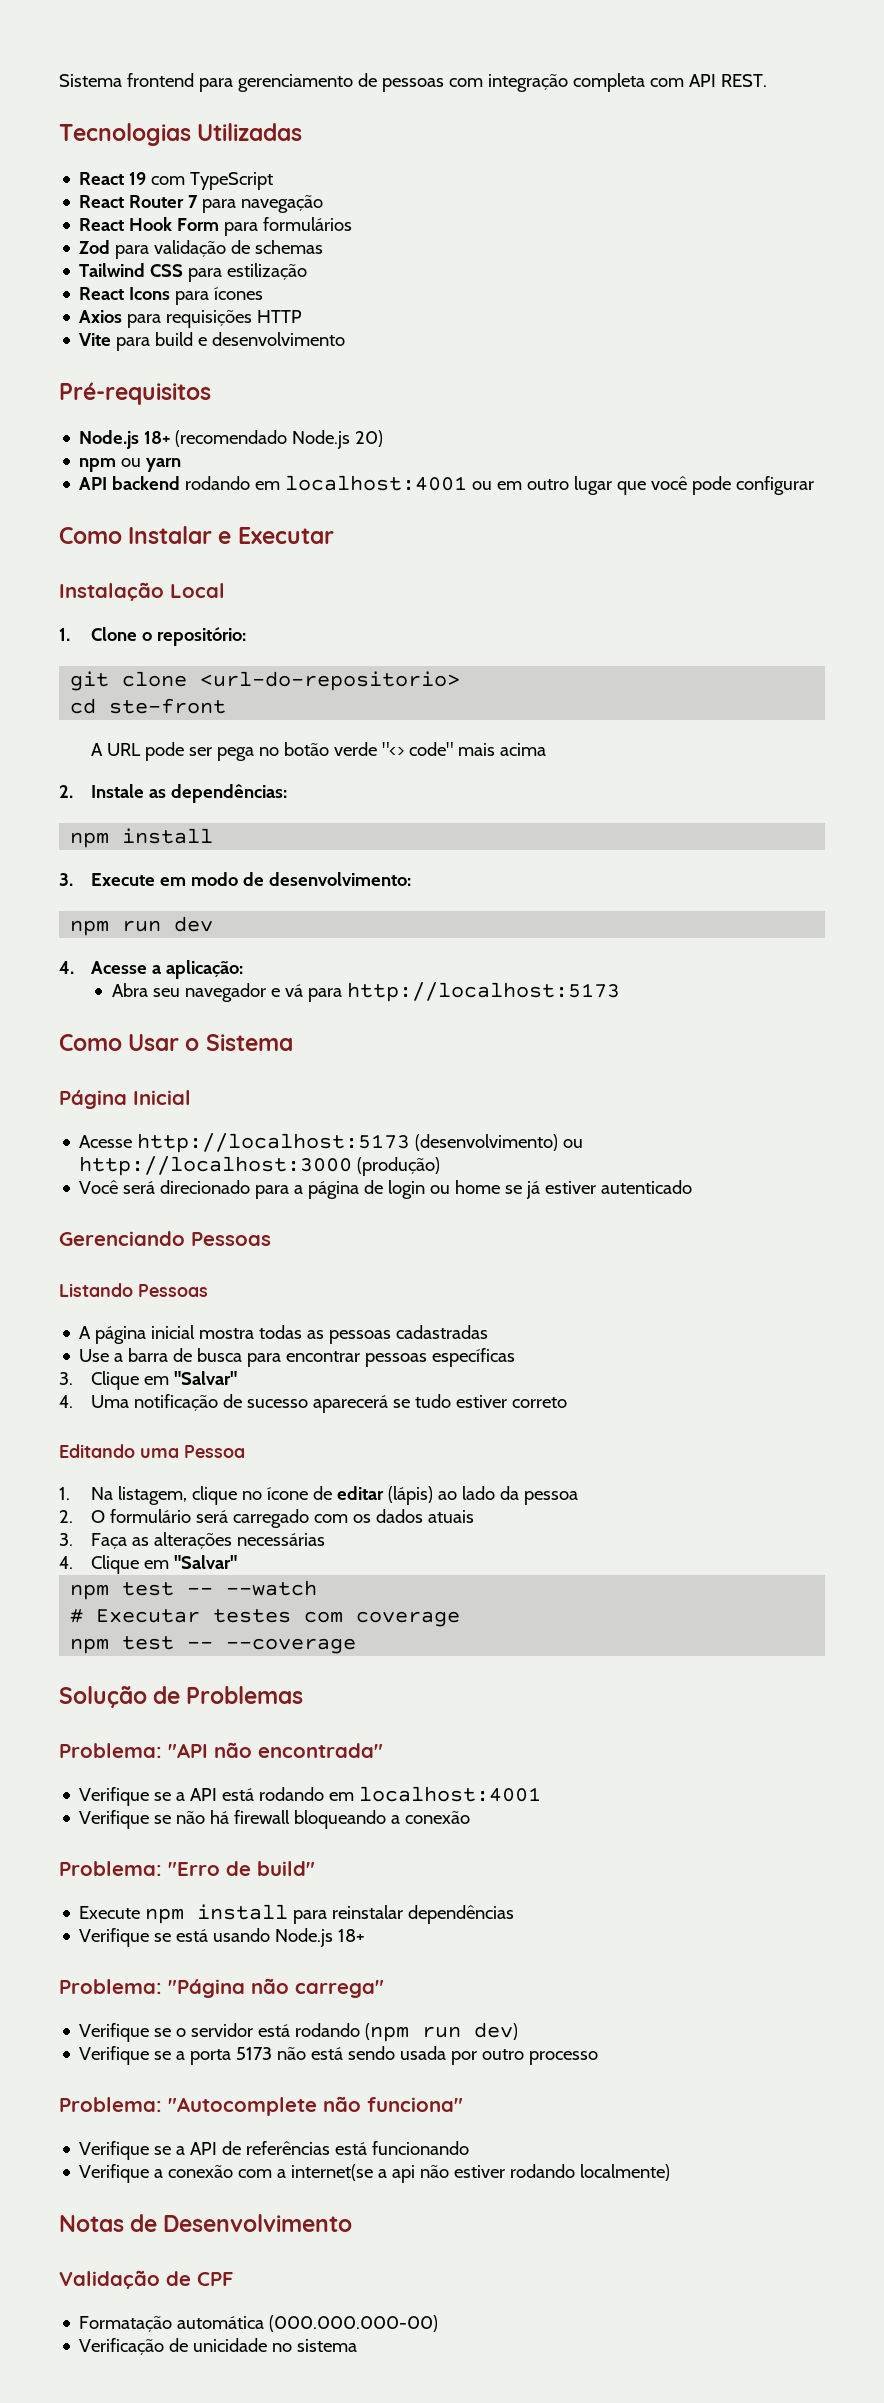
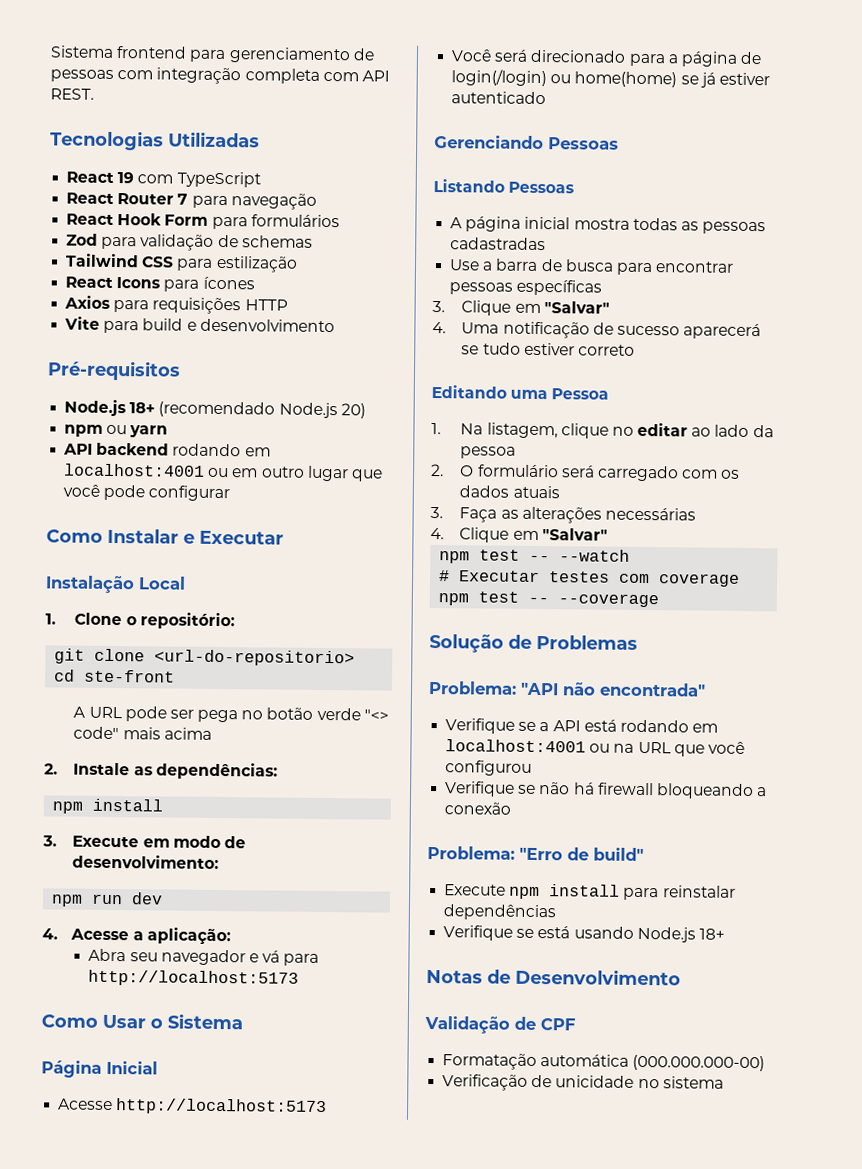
- Acesse http://localhost:5173 (desenvolvimento) ou http://localhost:3000 (produção)
+ Acesse http://localhost:5173
- Você será direcionado para a página de login ou home se já estiver autenticado
+ Você será direcionado para a página de login(/login) ou home(home) se já estiver autenticado
- 1. Na listagem, clique no ícone de editar (lápis) ao lado da pessoa
+ 1. Na listagem, clique no editar ao lado da pessoa
- Verifique se a API está rodando em localhost:4001
+ Verifique se a API está rodando em localhost:4001 ou na URL que você configurou
- Problema: "Página não carrega"
- Verifique se o servidor está rodando (npm run dev)
- Verifique se a porta 5173 não está sendo usada por outro processo
- Problema: "Autocomplete não funciona"
- Verifique se a API de referências está funcionando
- Verifique a conexão com a internet(se a api não estiver rodando localmente)

